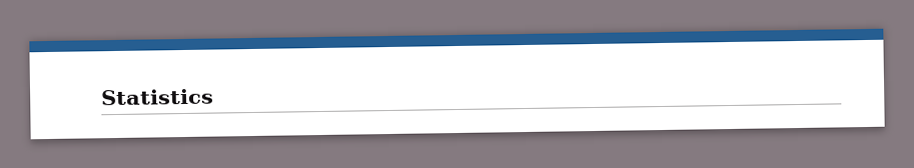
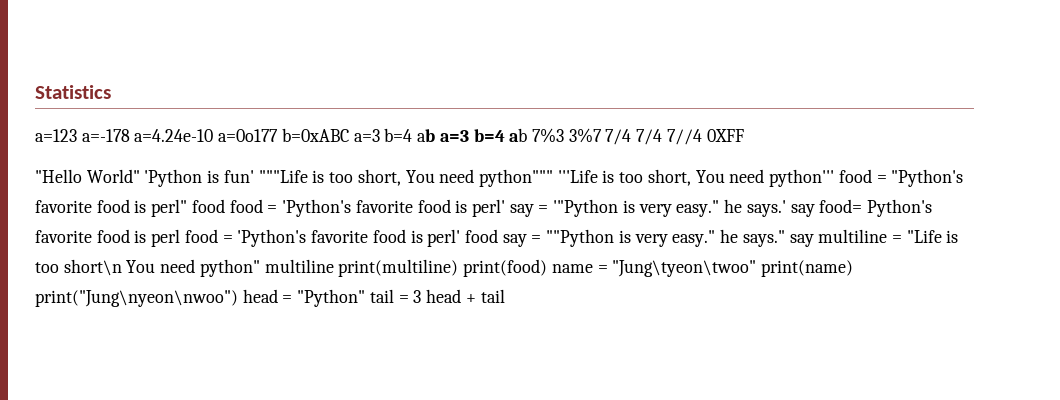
+ a=123 a=-178 a=4.24e-10 a=0o177 b=0xABC a=3 b=4 ab a=3 b=4 ab 7%3 3%7 7/4 7/4 7//4 0XFF
+ "Hello World" 'Python is fun' """Life is too short, You need python""" '''Life is too short, You need python''' food = "Python's favorite food is perl" food food = 'Python's favorite food is perl' say = '"Python is very easy." he says.' say food= Python's favorite food is perl food = 'Python's favorite food is perl' food say = ""Python is very easy." he says." say multiline = "Life is too short\n You need python" multiline print(multiline) print(food) name = "Jung\tyeon\twoo" print(name) print("Jung\nyeon\nwoo") head = "Python" tail = 3 head + tail

